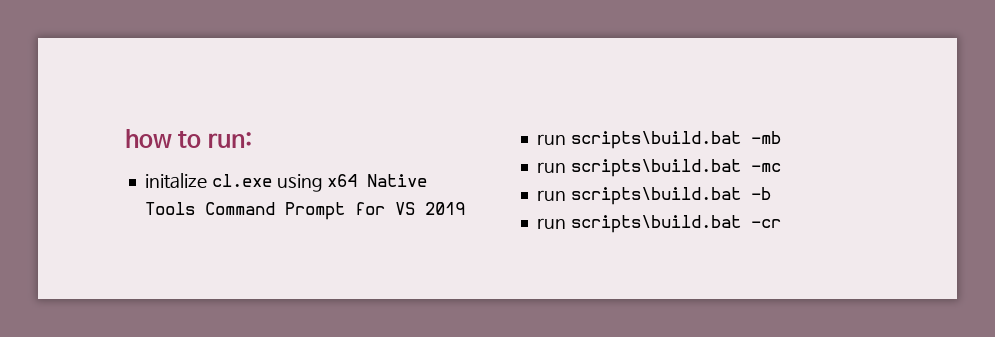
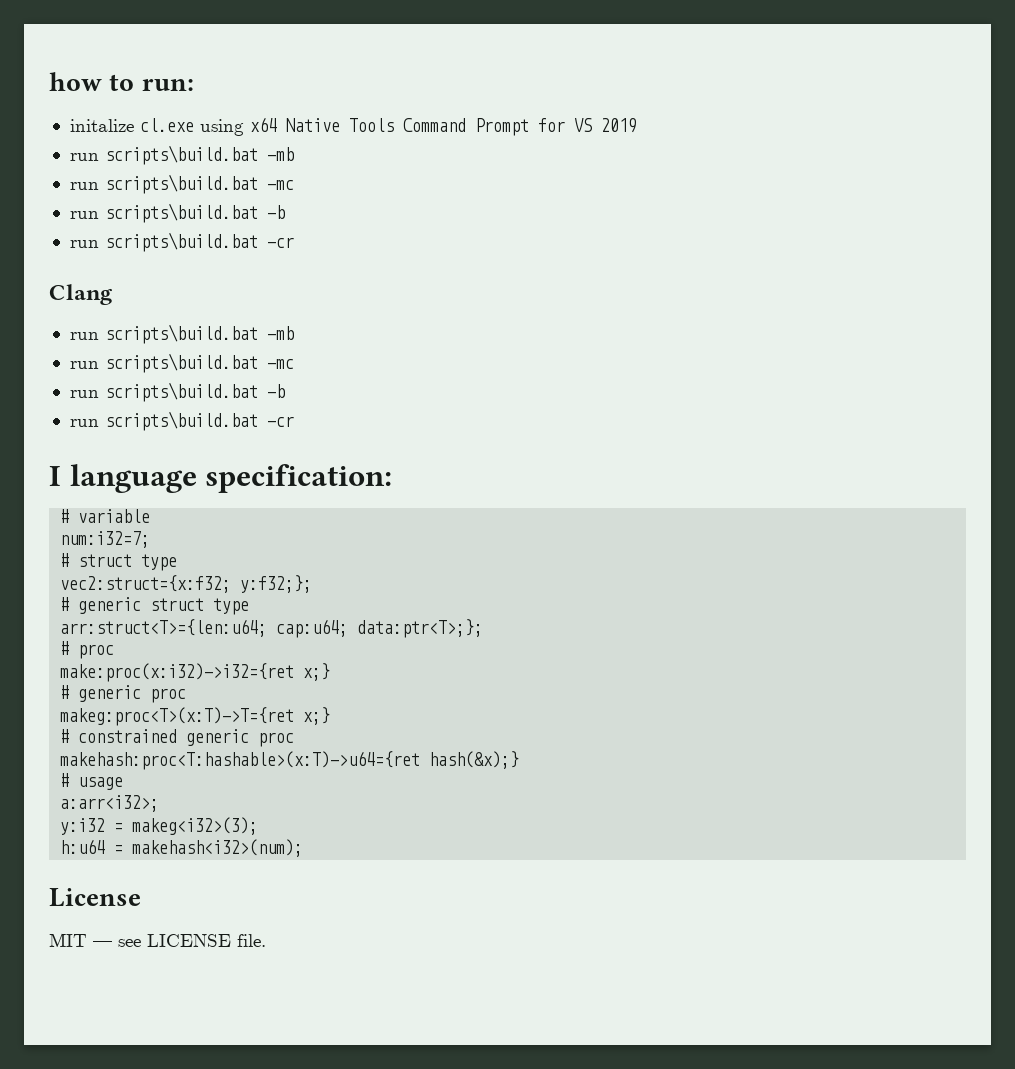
+ Clang
+ run scripts\build.bat -mb
+ run scripts\build.bat -mc
+ run scripts\build.bat -b
+ run scripts\build.bat -cr
+ I language specification:
+ # variable
+ num:i32=7;
+ # struct type
+ vec2:struct={x:f32; y:f32;};
+ # generic struct type
+ arr:struct<T>={len:u64; cap:u64; data:ptr<T>;};
+ # proc
+ make:proc(x:i32)->i32={ret x;}
+ # generic proc
+ makeg:proc<T>(x:T)->T={ret x;}
+ # constrained generic proc
+ makehash:proc<T:hashable>(x:T)->u64={ret hash(&x);}
+ # usage
+ a:arr<i32>;
+ y:i32 = makeg<i32>(3);
+ h:u64 = makehash<i32>(num);
+ License
+ MIT — see LICENSE file.

